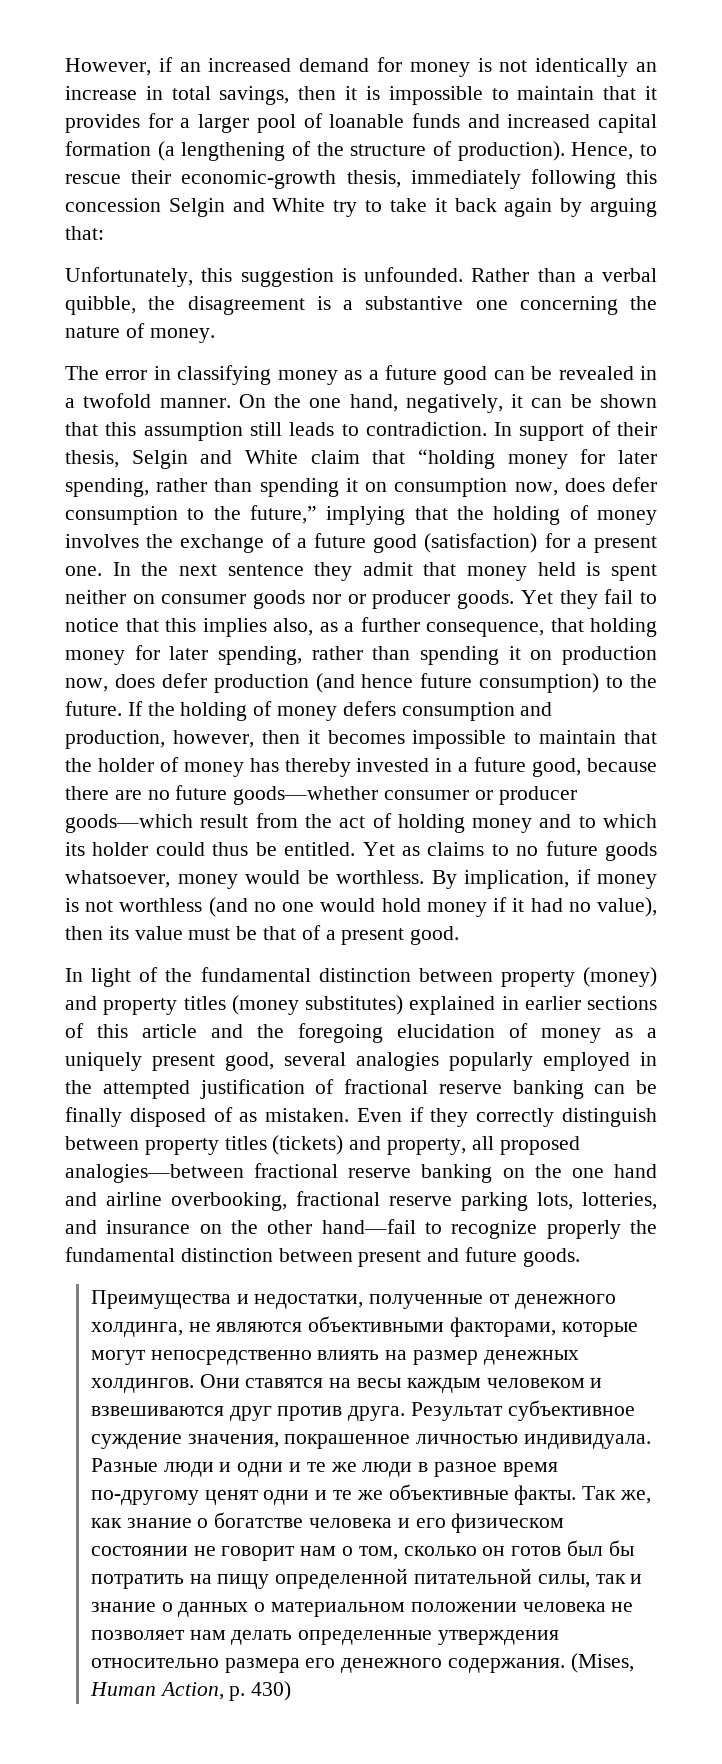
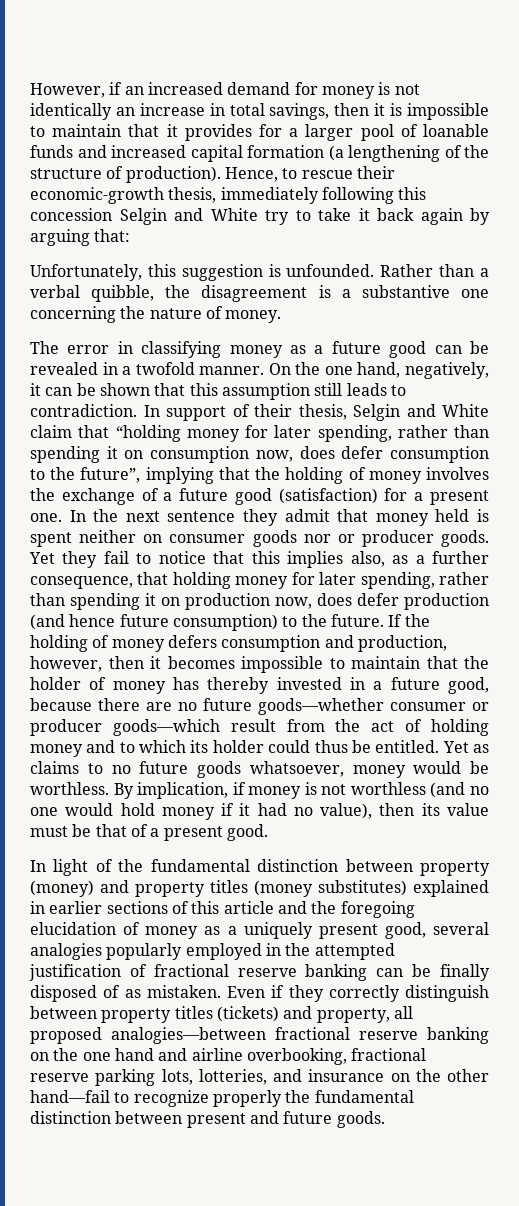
- In support of their thesis, Selgin and White claim that “holding money for later spending, rather than spending it on consumption now, does defer consumption to the future,” implying that the holding of money involves the exchange of a future good (satisfaction) for a present one.
+ In support of their thesis, Selgin and White claim that “holding money for later spending, rather than spending it on consumption now, does defer consumption to the future”, implying that the holding of money involves the exchange of a future good (satisfaction) for a present one.
- Преимущества и недостатки, полученные от денежного холдинга, не являются объективными факторами, которые могут непосредственно влиять на размер денежных холдингов. Они ставятся на весы каждым человеком и взвешиваются друг против друга. Результат субъективное суждение значения, покрашенное личностью индивидуала. Разные люди и одни и те же люди в разное время по-другому ценят одни и те же объективные факты. Так же, как знание о богатстве человека и его физическом состоянии не говорит нам о том, сколько он готов был бы потратить на пищу определенной питательной силы, так и знание о данных о материальном положении человека не позволяет нам делать определенные утверждения относительно размера его денежного содержания. (Mises, Human Action, p. 430)

